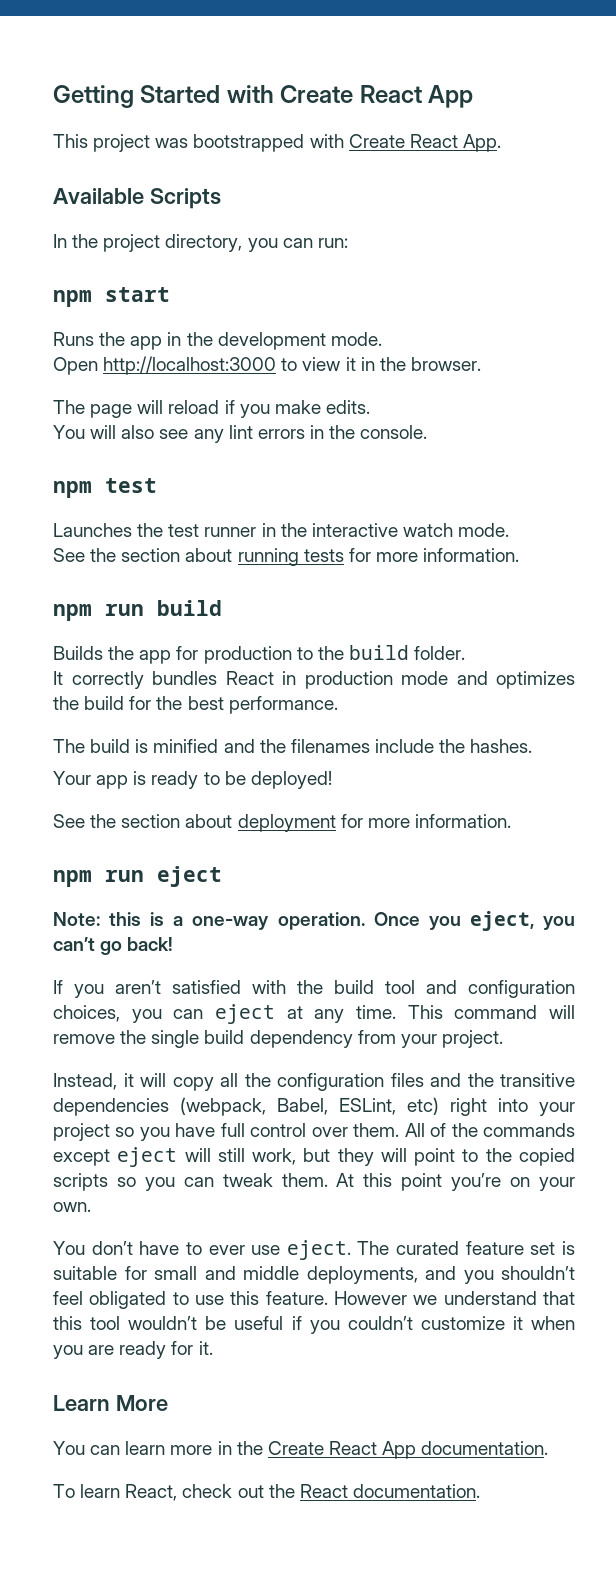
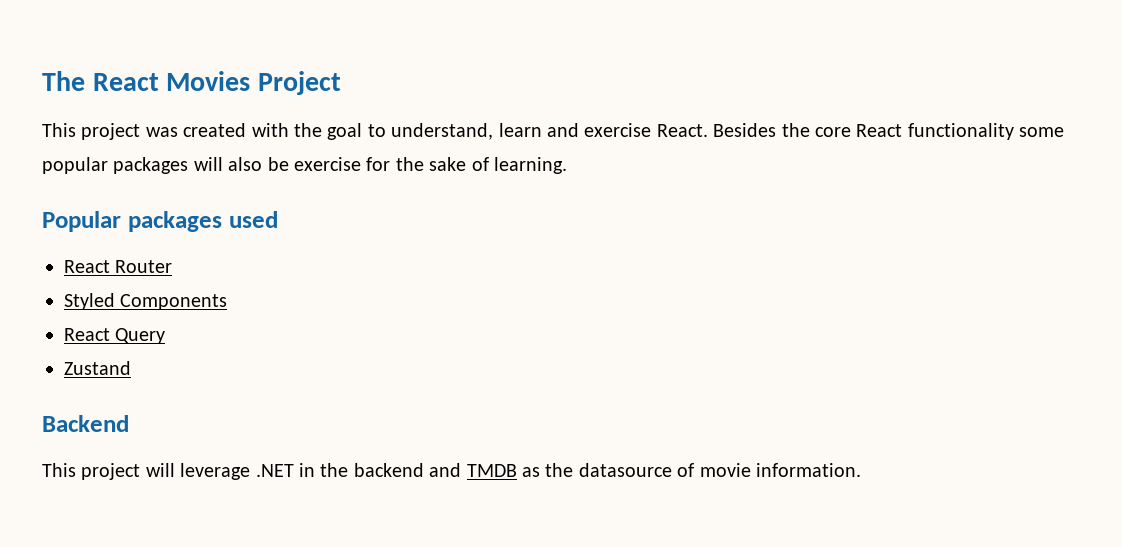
- Getting Started with Create React App
- This project was bootstrapped with Create React App.
- Available Scripts
- In the project directory, you can run:
- npm start
- Runs the app in the development mode.
- Open http://localhost:3000 to view it in the browser.
- The page will reload if you make edits.
- You will also see any lint errors in the console.
- npm test
- Launches the test runner in the interactive watch mode.
- See the section about running tests for more information.
- npm run build
- Builds the app for production to the build folder.
- It correctly bundles React in production mode and optimizes the build for the best performance.
- The build is minified and the filenames include the hashes.
- Your app is ready to be deployed!
- See the section about deployment for more information.
- npm run eject
- Note: this is a one-way operation. Once you eject, you can’t go back!
- If you aren’t satisfied with the build tool and configuration choices, you can eject at any time. This command will remove the single build dependency from your project.
- Instead, it will copy all the configuration files and the transitive dependencies (webpack, Babel, ESLint, etc) right into your project so you have full control over them. All of the commands except eject will still work, but they will point to the copied scripts so you can tweak them. At this point you’re on your own.
- You don’t have to ever use eject. The curated feature set is suitable for small and middle deployments, and you shouldn’t feel obligated to use this feature. However we understand that this tool wouldn’t be useful if you couldn’t customize it when you are ready for it.
- Learn More
- You can learn more in the Create React App documentation.
- To learn React, check out the React documentation.
+ The React Movies Project
+ This project was created with the goal to understand, learn and exercise React. Besides the core React functionality some popular packages will also be exercise for the sake of learning.
+ Popular packages used
+ React Router
+ Styled Components
+ React Query
+ Zustand
+ Backend
+ This project will leverage .NET in the backend and TMDB as the datasource of movie information.

